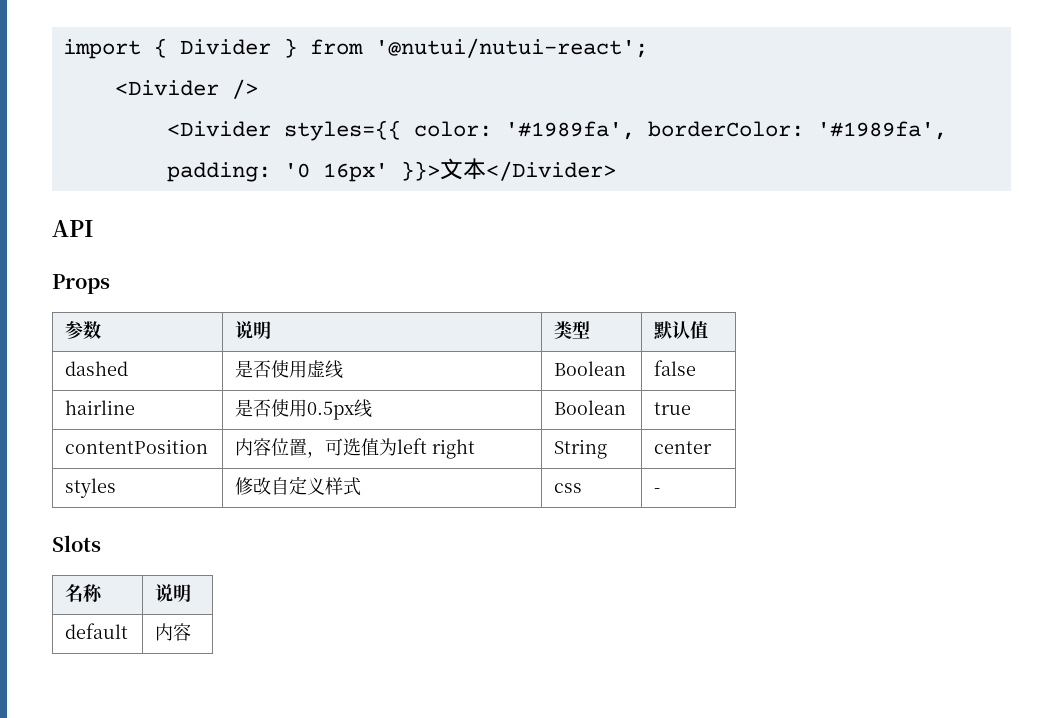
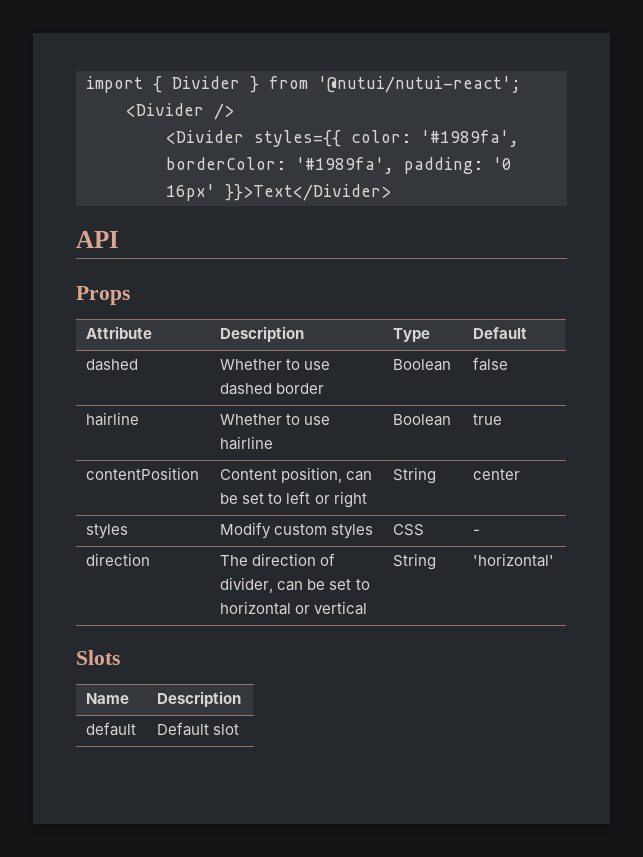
- <Divider styles={{ color: '#1989fa', borderColor: '#1989fa', padding: '0 16px' }}>文本</Divider>
+ <Divider styles={{ color: '#1989fa', borderColor: '#1989fa', padding: '0 16px' }}>Text</Divider>
- 参数 | 说明 | 类型 | 默认值
- dashed | 是否使用虚线 | Boolean | false
+ Attribute | Description | Type | Default
+ dashed | Whether to use dashed border | Boolean | false
- hairline | 是否使用0.5px线 | Boolean | true
+ hairline | Whether to use hairline | Boolean | true
- contentPosition | 内容位置，可选值为left right | String | center
- styles | 修改自定义样式 | css | -
+ contentPosition | Content position, can be set to left or right | String | center
+ styles | Modify custom styles | CSS | -
+ direction | The direction of divider, can be set to horizontal or vertical | String | 'horizontal'
- 名称 | 说明
+ Name | Description
- default | 内容
+ default | Default slot

